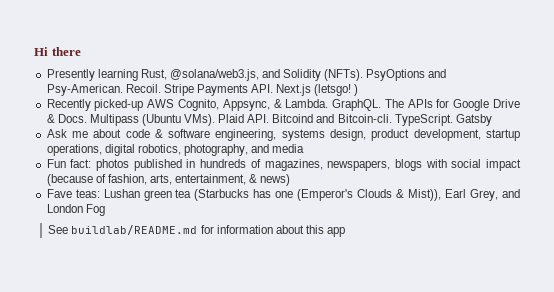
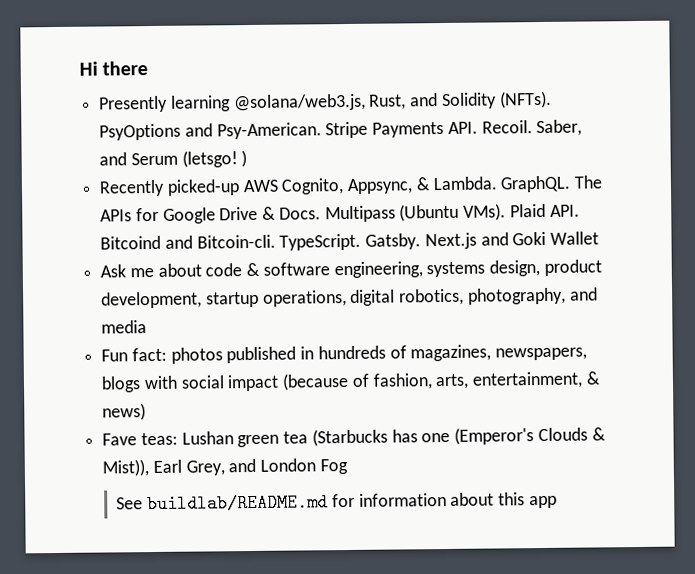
- Presently learning Rust, @solana/web3.js, and Solidity (NFTs).
+ Presently learning @solana/web3.js, Rust, and Solidity (NFTs).
- Recoil.
- Stripe Payments API. Next.js (letsgo! )
+ Stripe Payments API. Recoil. Saber, and Serum (letsgo! )
- Gatsby
+ Gatsby. Next.js and Goki Wallet

